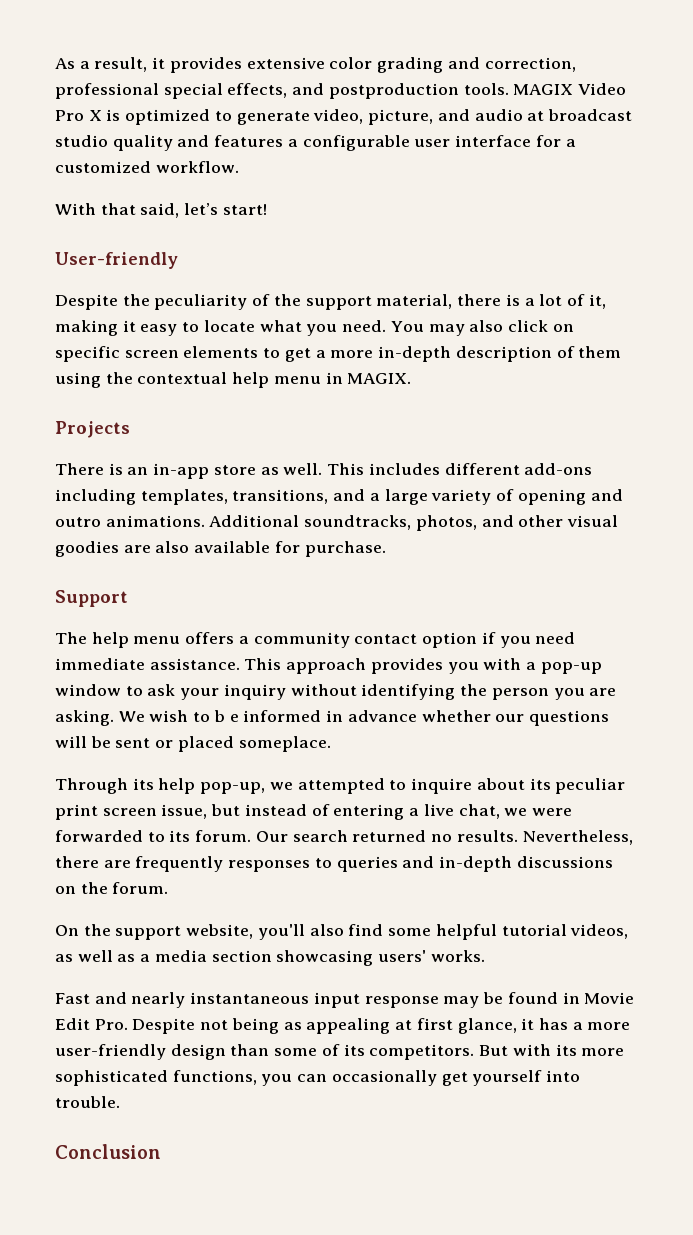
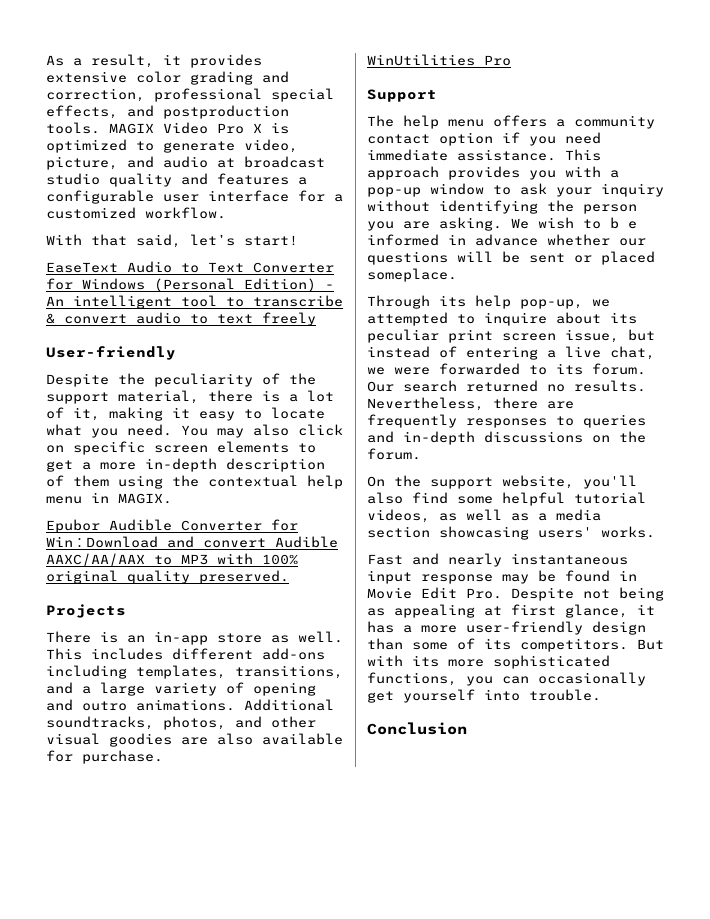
+ EaseText Audio to Text Converter for Windows (Personal Edition) - An intelligent tool to transcribe & convert audio to text freely
+ Epubor Audible Converter for Win：Download and convert Audible AAXC/AA/AAX to MP3 with 100% original quality preserved.
+ WinUtilities Pro

